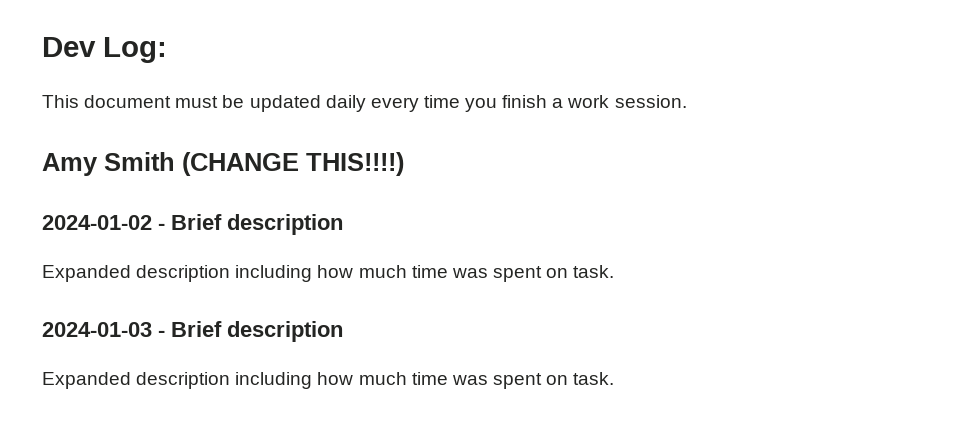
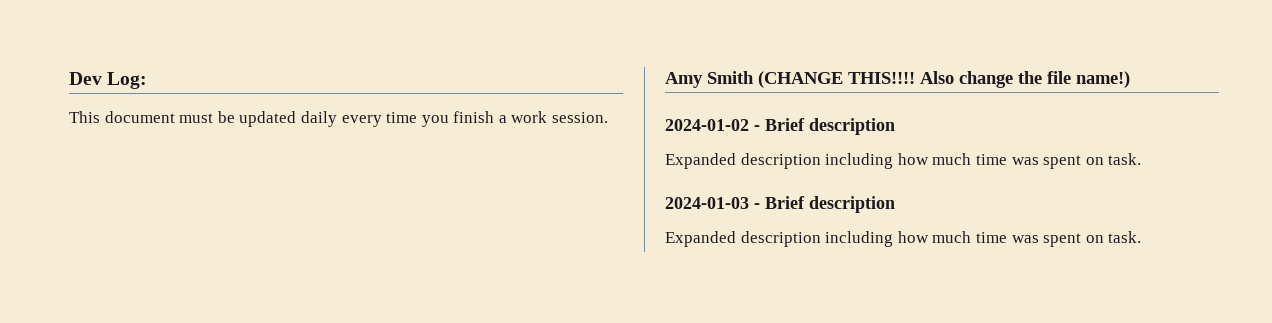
- Amy Smith (CHANGE THIS!!!!)
+ Amy Smith (CHANGE THIS!!!! Also change the file name!)

